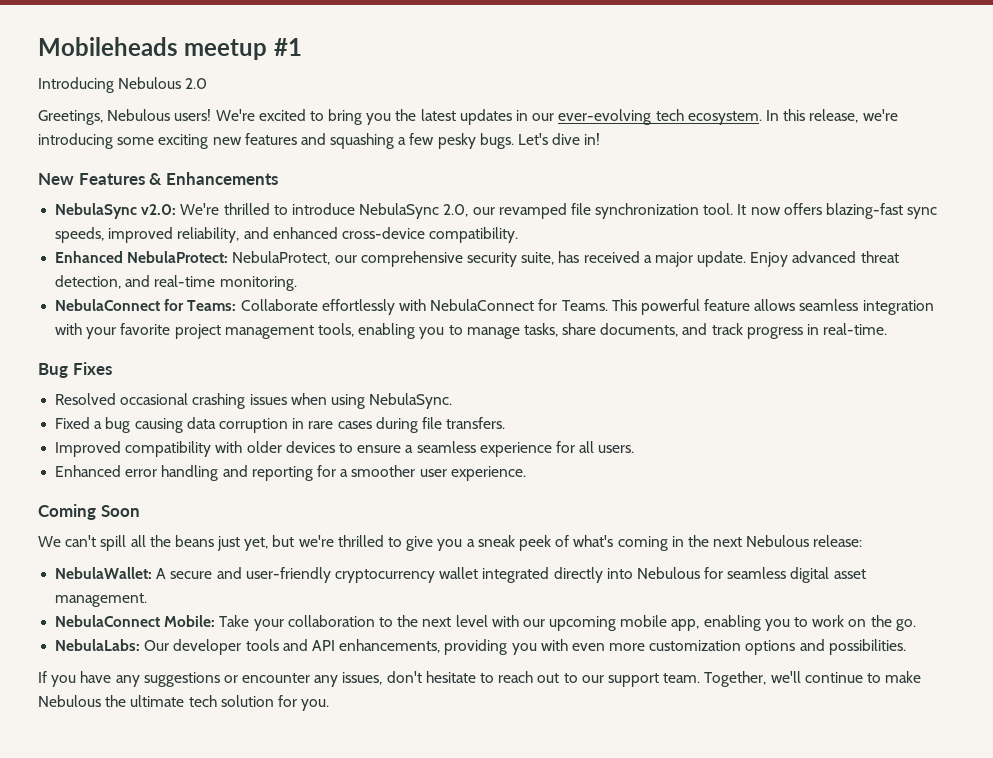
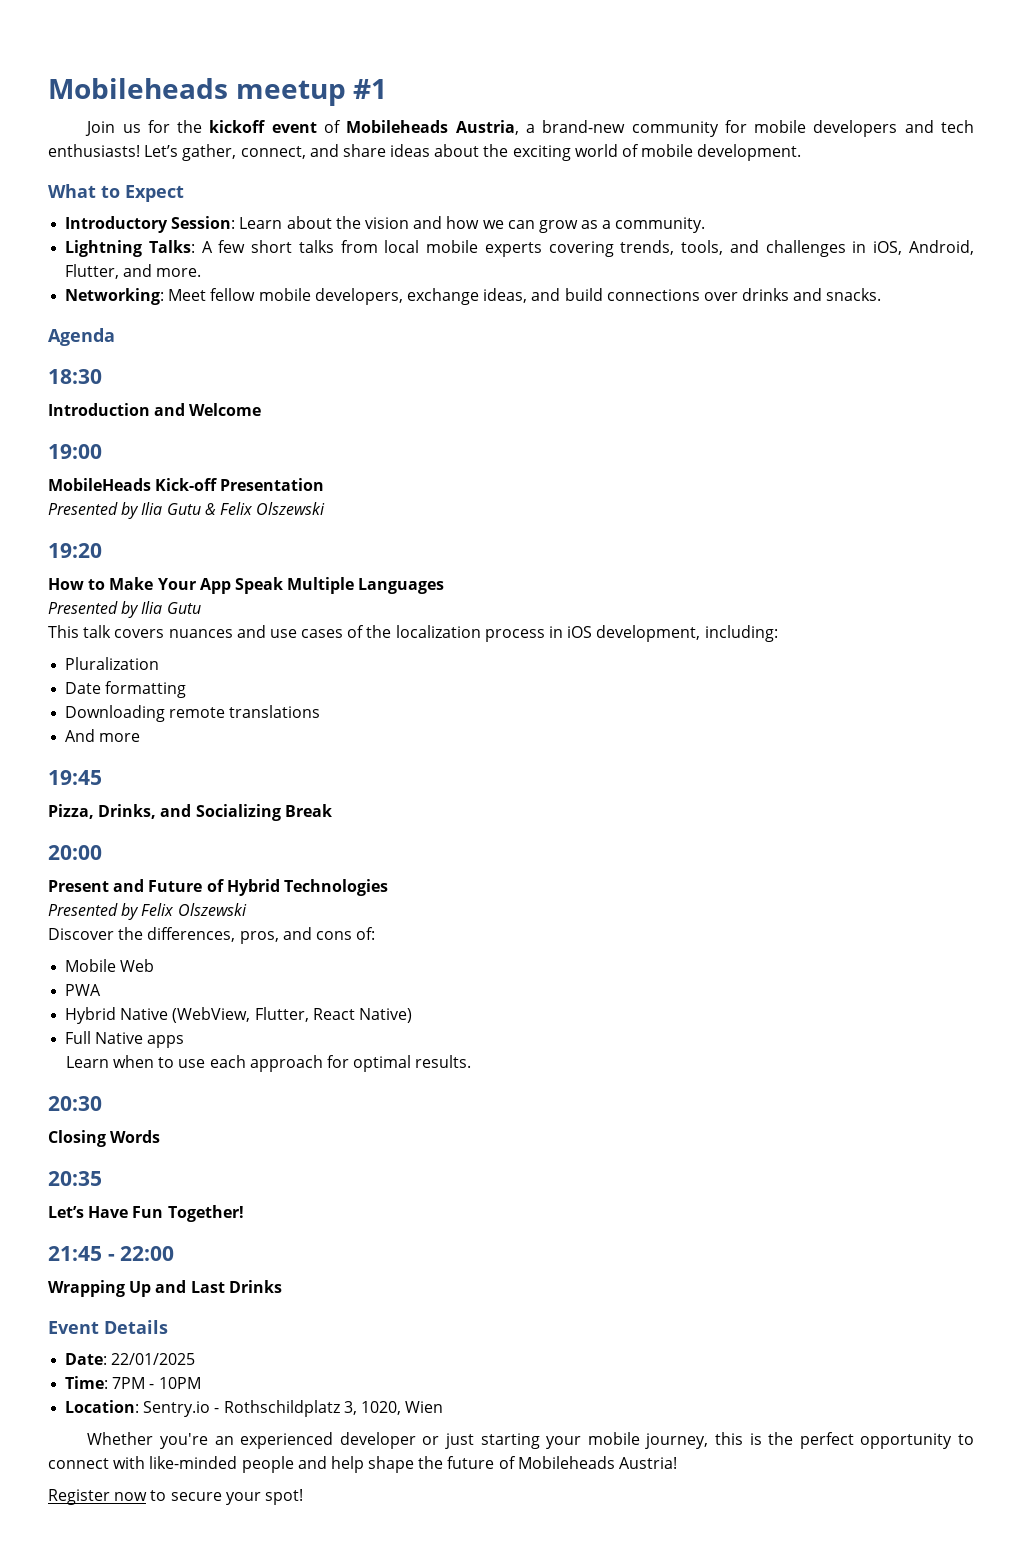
- Introducing Nebulous 2.0
- Greetings, Nebulous users! We're excited to bring you the latest updates in our ever-evolving tech ecosystem. In this release, we're introducing some exciting new features and squashing a few pesky bugs. Let's dive in!
- New Features & Enhancements
- NebulaSync v2.0: We're thrilled to introduce NebulaSync 2.0, our revamped file synchronization tool. It now offers blazing-fast sync speeds, improved reliability, and enhanced cross-device compatibility.
- Enhanced NebulaProtect: NebulaProtect, our comprehensive security suite, has received a major update. Enjoy advanced threat detection, and real-time monitoring.
- NebulaConnect for Teams: Collaborate effortlessly with NebulaConnect for Teams. This powerful feature allows seamless integration with your favorite project management tools, enabling you to manage tasks, share documents, and track progress in real-time.
- Bug Fixes
- Resolved occasional crashing issues when using NebulaSync.
- Fixed a bug causing data corruption in rare cases during file transfers.
- Improved compatibility with older devices to ensure a seamless experience for all users.
- Enhanced error handling and reporting for a smoother user experience.
- Coming Soon
- We can't spill all the beans just yet, but we're thrilled to give you a sneak peek of what's coming in the next Nebulous release:
- NebulaWallet: A secure and user-friendly cryptocurrency wallet integrated directly into Nebulous for seamless digital asset management.
- NebulaConnect Mobile: Take your collaboration to the next level with our upcoming mobile app, enabling you to work on the go.
- NebulaLabs: Our developer tools and API enhancements, providing you with even more customization options and possibilities.
- If you have any suggestions or encounter any issues, don't hesitate to reach out to our support team. Together, we'll continue to make Nebulous the ultimate tech solution for you.
+ Join us for the kickoff event of Mobileheads Austria, a brand-new community for mobile developers and tech enthusiasts! Let’s gather, connect, and share ideas about the exciting world of mobile development.
+ What to Expect
+ Introductory Session: Learn about the vision and how we can grow as a community.
+ Lightning Talks: A few short talks from local mobile experts covering trends, tools, and challenges in iOS, Android, Flutter, and more.
+ Networking: Meet fellow mobile developers, exchange ideas, and build connections over drinks and snacks.
+ Agenda
+ 18:30
+ Introduction and Welcome
+ 19:00
+ MobileHeads Kick-off Presentation
+ Presented by Ilia Gutu & Felix Olszewski
+ 19:20
+ How to Make Your App Speak Multiple Languages
+ Presented by Ilia Gutu
+ This talk covers nuances and use cases of the localization process in iOS development, including:
+ Pluralization
+ Date formatting
+ Downloading remote translations
+ And more
+ 19:45
+ Pizza, Drinks, and Socializing Break
+ 20:00
+ Present and Future of Hybrid Technologies
+ Presented by Felix Olszewski
+ Discover the differences, pros, and cons of:
+ Mobile Web
+ PWA
+ Hybrid Native (WebView, Flutter, React Native)
+ Full Native apps
+ Learn when to use each approach for optimal results.
+ 20:30
+ Closing Words
+ 20:35
+ Let’s Have Fun Together!
+ 21:45 - 22:00
+ Wrapping Up and Last Drinks
+ Event Details
+ Date: 22/01/2025
+ Time: 7PM - 10PM
+ Location: Sentry.io - Rothschildplatz 3, 1020, Wien
+ Whether you're an experienced developer or just starting your mobile journey, this is the perfect opportunity to connect with like-minded people and help shape the future of Mobileheads Austria!
+ Register now to secure your spot!

